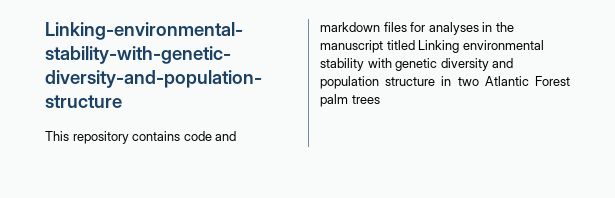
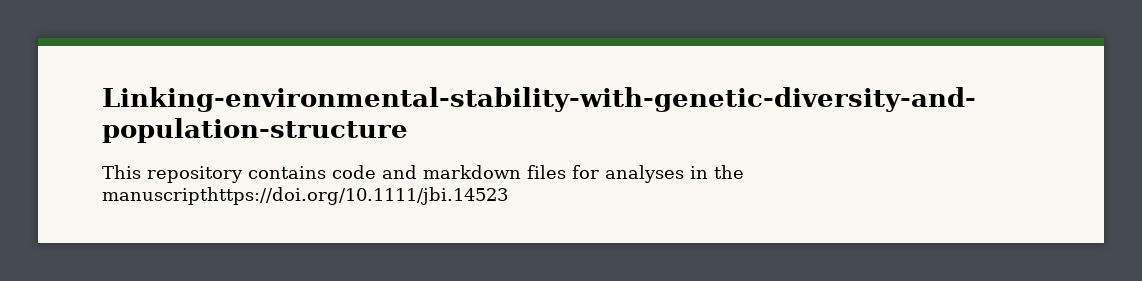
- This repository contains code and markdown files for analyses in the manuscript titled Linking environmental stability with genetic diversity and population structure in two Atlantic Forest palm trees
+ This repository contains code and markdown files for analyses in the manuscripthttps://doi.org/10.1111/jbi.14523

